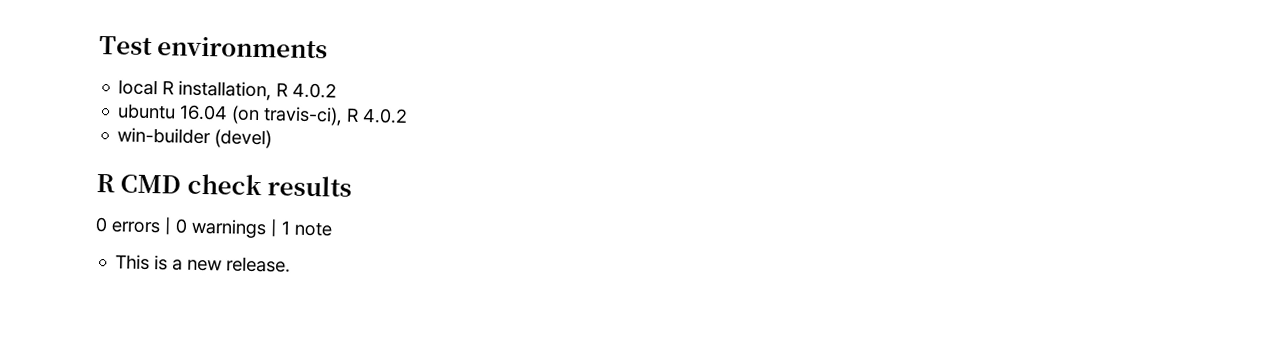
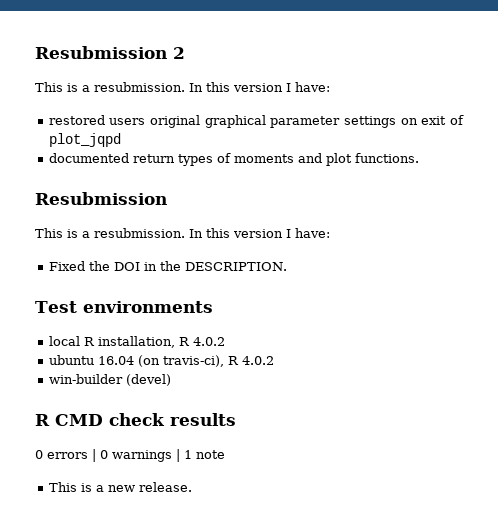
+ Resubmission 2
+ This is a resubmission. In this version I have:
+ restored users original graphical parameter settings on exit of plot_jqpd
+ documented return types of moments and plot functions.
+ Resubmission
+ This is a resubmission. In this version I have:
+ Fixed the DOI in the DESCRIPTION.

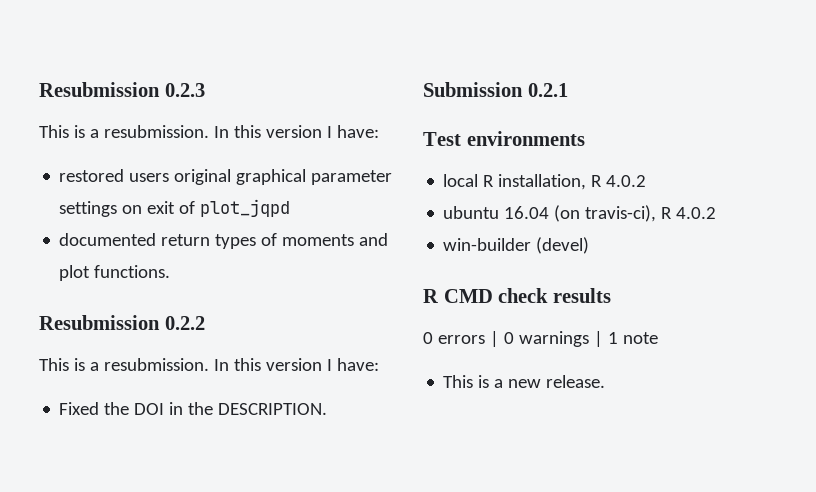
- Resubmission 2
+ Resubmission 0.2.3
  documented return types of moments and plot functions.
- Resubmission
+ Resubmission 0.2.2
+ Submission 0.2.1

